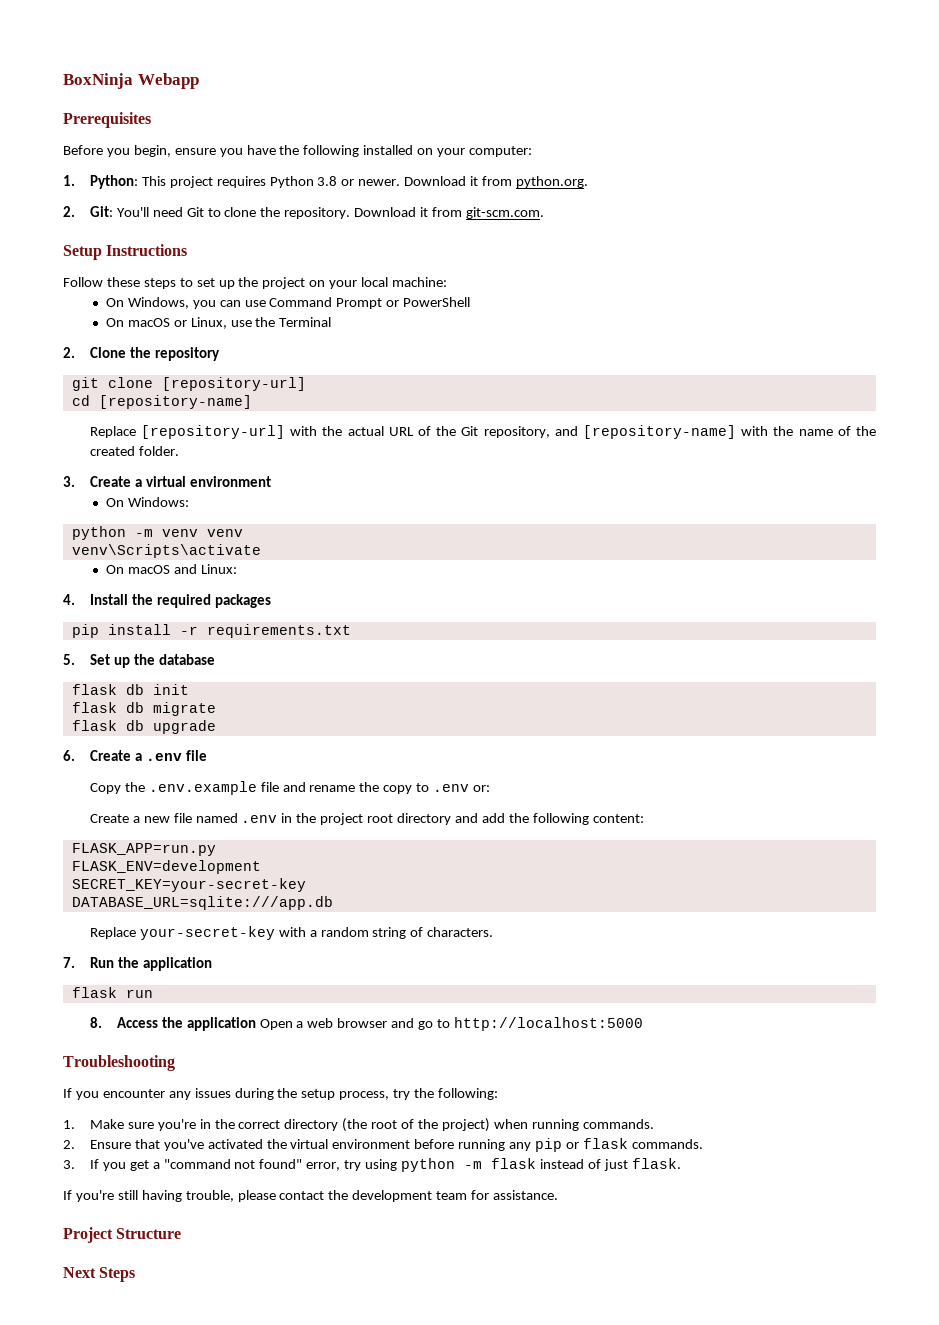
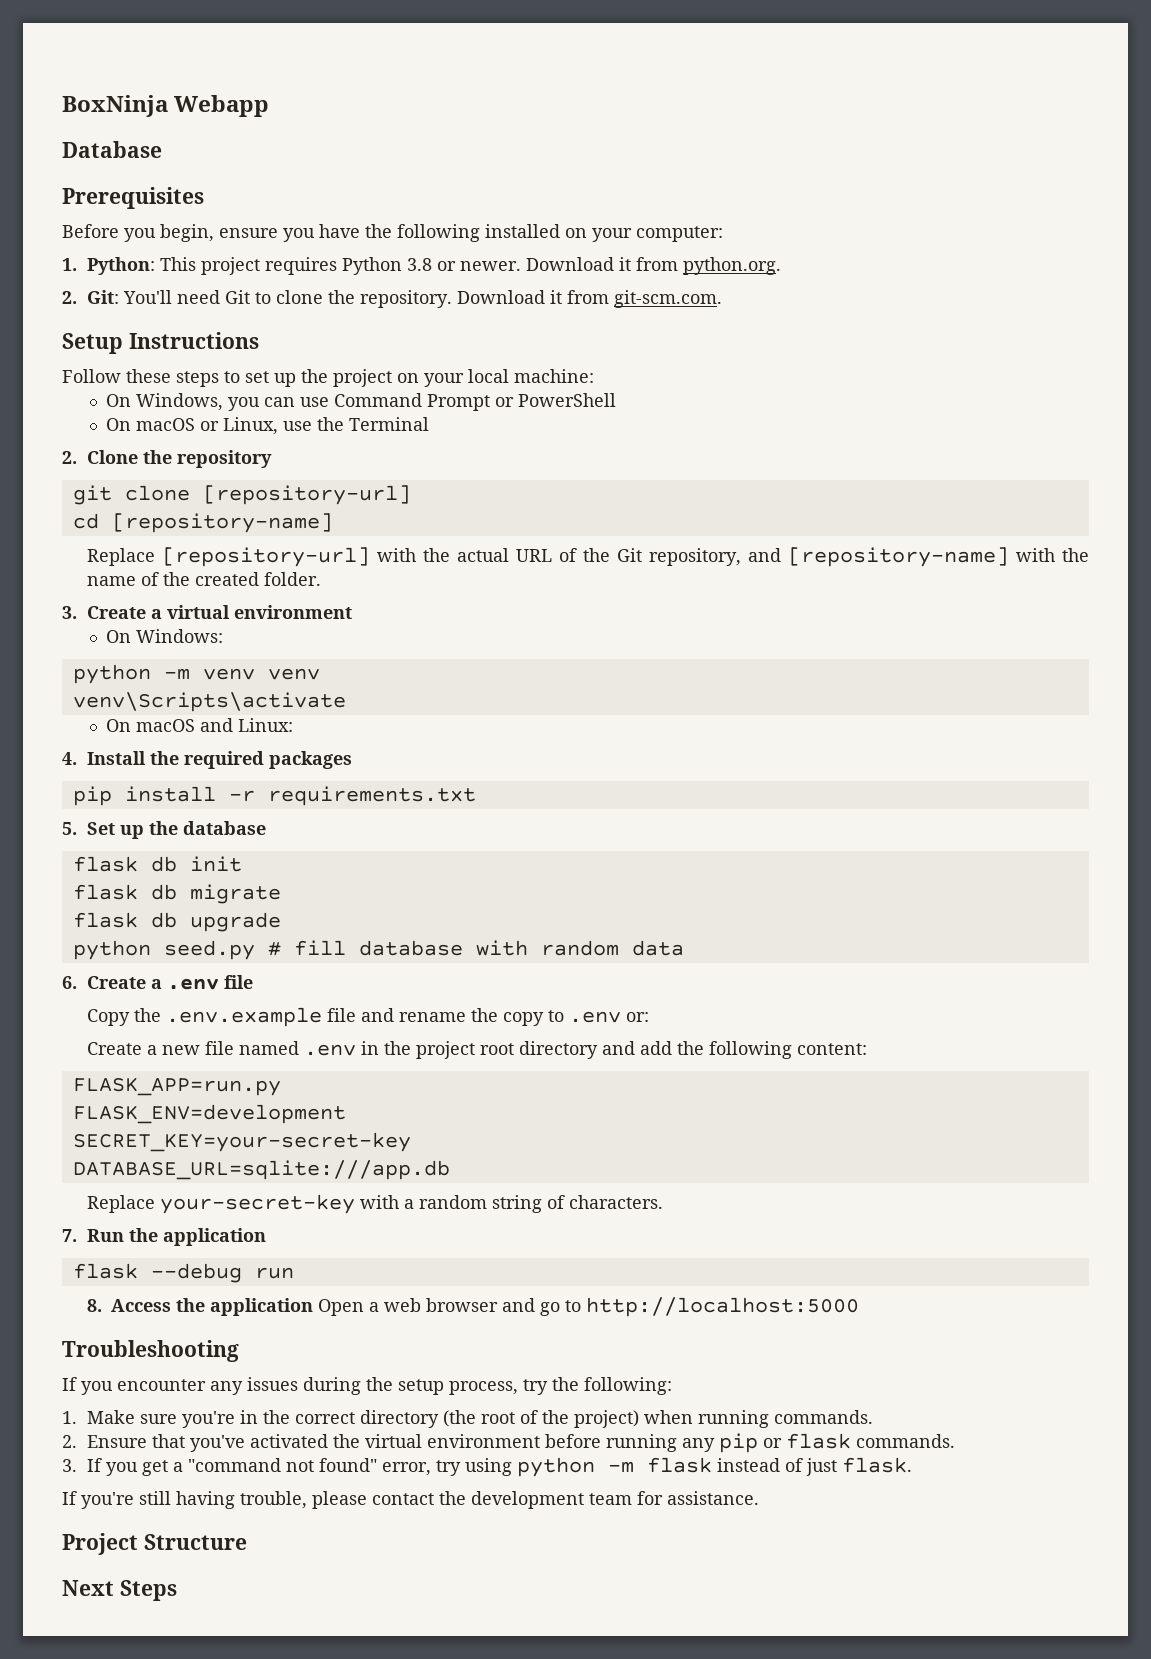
+ Database
+ python seed.py # fill database with random data
- flask run
+ flask --debug run

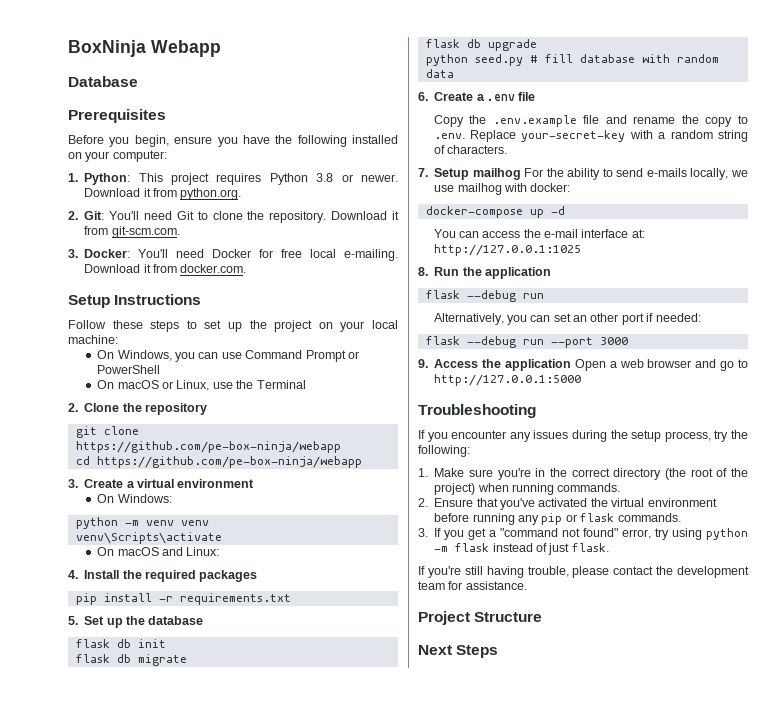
+ 3. Docker: You'll need Docker for free local e-mailing. Download it from docker.com.
- git clone [repository-url]
+ git clone https://github.com/pe-box-ninja/webapp
- cd [repository-name]
- Replace [repository-url] with the actual URL of the Git repository, and [repository-name] with the name of the created folder.
+ cd https://github.com/pe-box-ninja/webapp
- Copy the .env.example file and rename the copy to .env or:
- Create a new file named .env in the project root directory and add the following content:
- FLASK_APP=run.py
- FLASK_ENV=development
- SECRET_KEY=your-secret-key
- DATABASE_URL=sqlite:///app.db
- Replace your-secret-key with a random string of characters.
+ Copy the .env.example file and rename the copy to .env. Replace your-secret-key with a random string of characters.
- 7. Run the application
+ 7. Setup mailhog For the ability to send e-mails locally, we use mailhog with docker:
+ docker-compose up -d
+ You can access the e-mail interface at: http://127.0.0.1:1025
+ 8. Run the application
- 8. Access the application Open a web browser and go to http://localhost:5000
+ Alternatively, you can set an other port if needed:
+ flask --debug run --port 3000
+ 9. Access the application Open a web browser and go to http://127.0.0.1:5000

